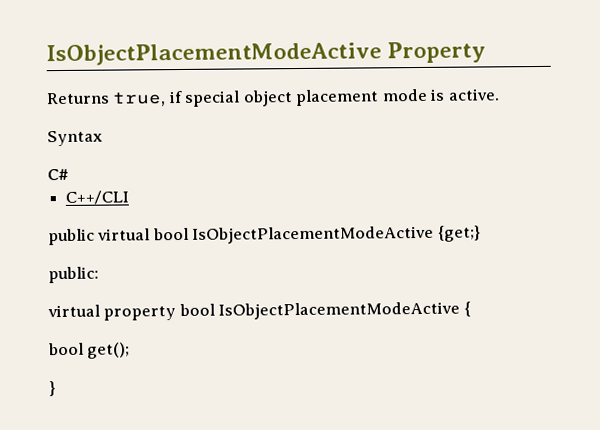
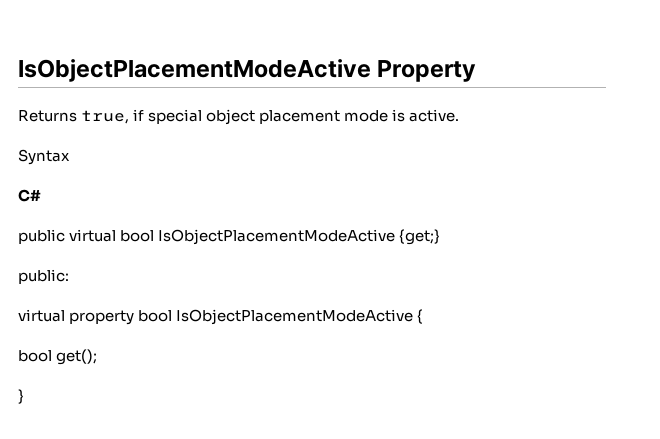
- C++/CLI

